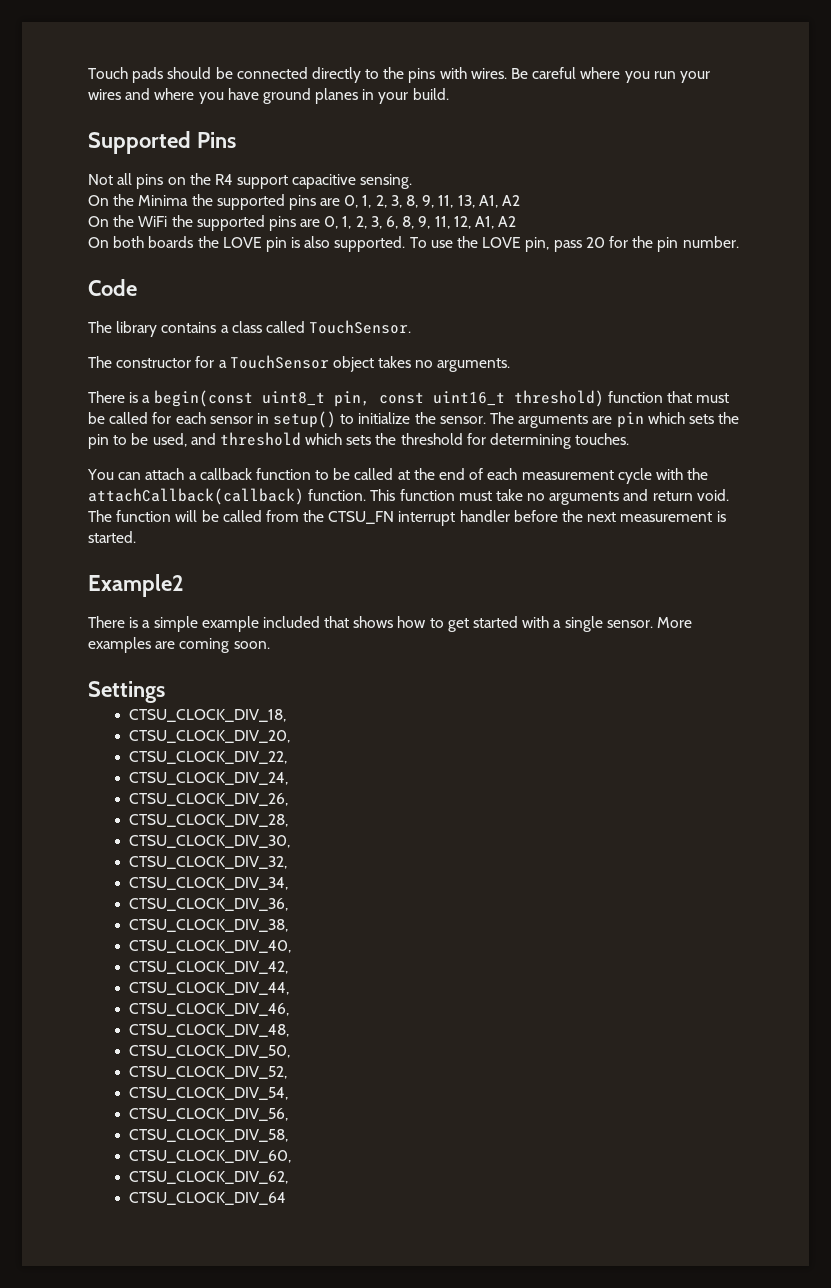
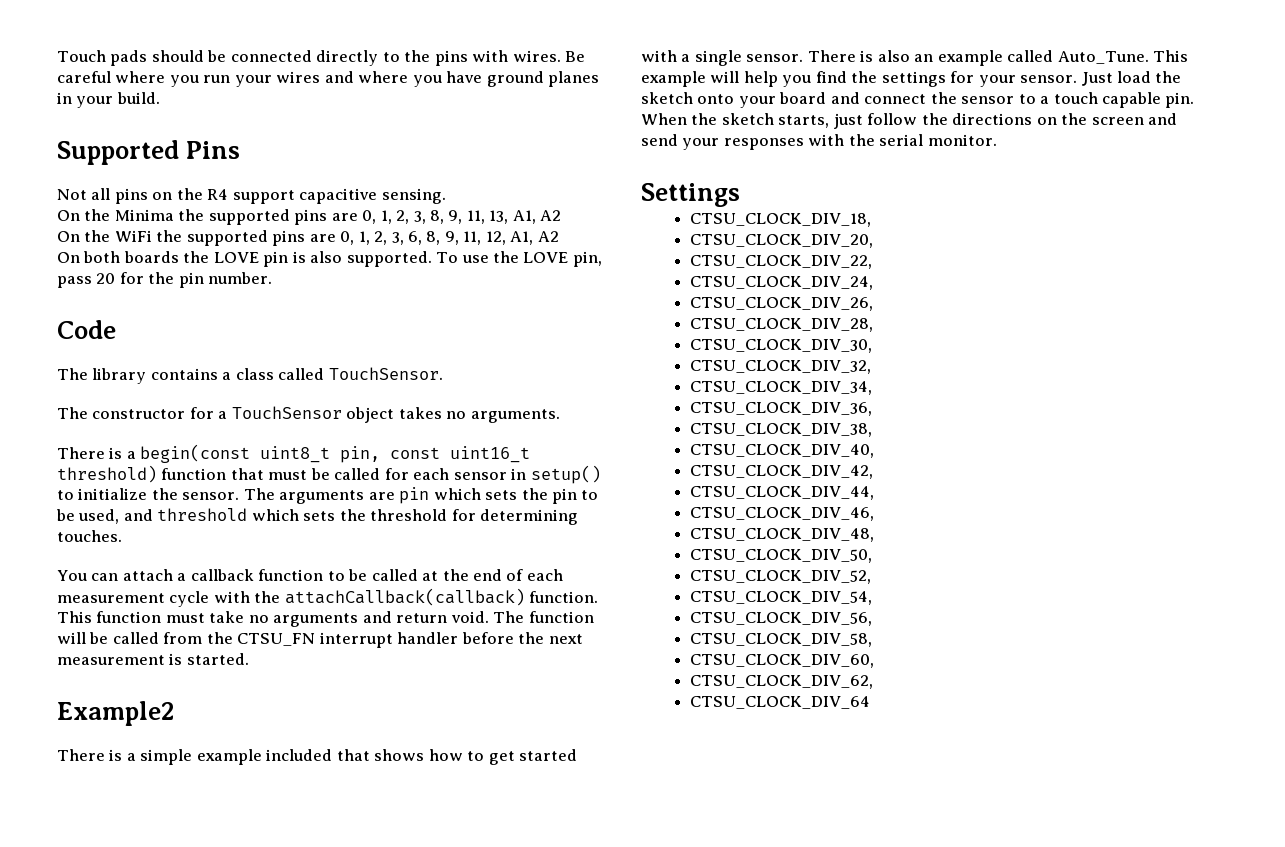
- More examples are coming soon.
+ There is also an example called Auto_Tune. This example will help you find the settings for your sensor. Just load the sketch onto your board and connect the sensor to a touch capable pin. When the sketch starts, just follow the directions on the screen and send your responses with the serial monitor.

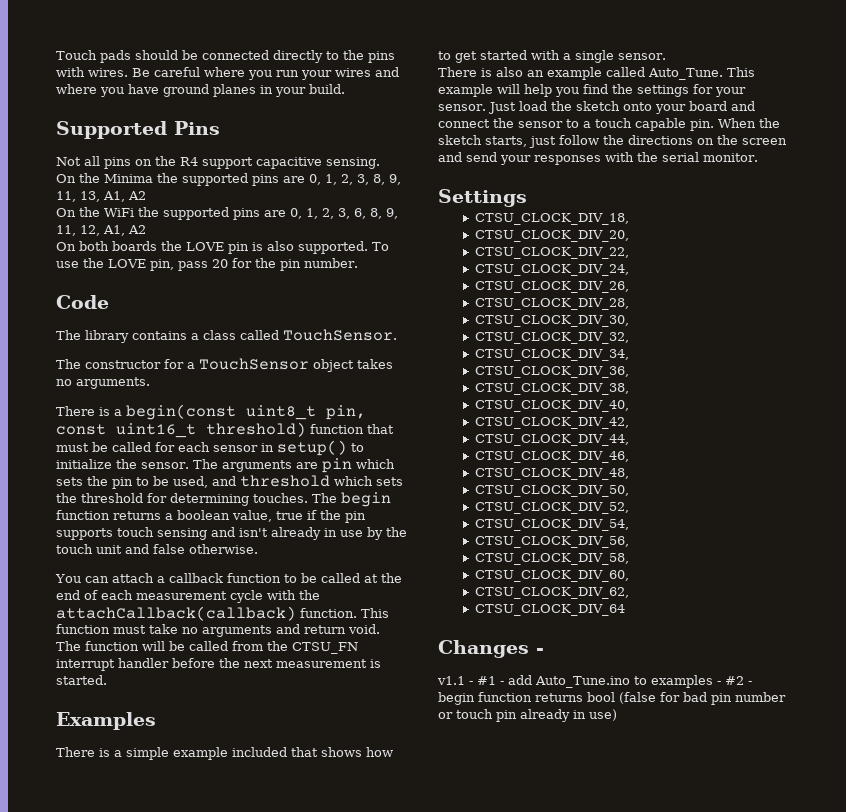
+ The begin function returns a boolean value, true if the pin supports touch sensing and isn't already in use by the touch unit and false otherwise.
- Example2
+ Examples
- There is a simple example included that shows how to get started with a single sensor. There is also an example called Auto_Tune.
+ There is a simple example included that shows how to get started with a single sensor.
+ There is also an example called Auto_Tune.
+ Changes -
+ v1.1 - #1 - add Auto_Tune.ino to examples - #2 - begin function returns bool (false for bad pin number or touch pin already in use)

